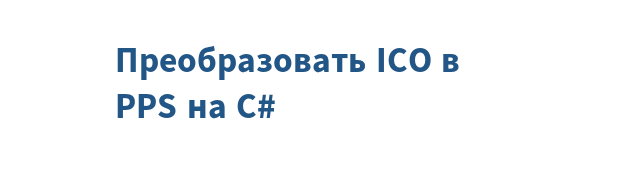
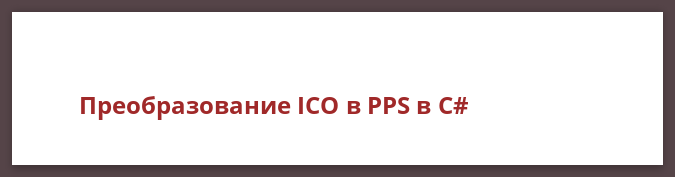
- Преобразовать ICO в PPS на C#
+ Преобразование ICO в PPS в C#

